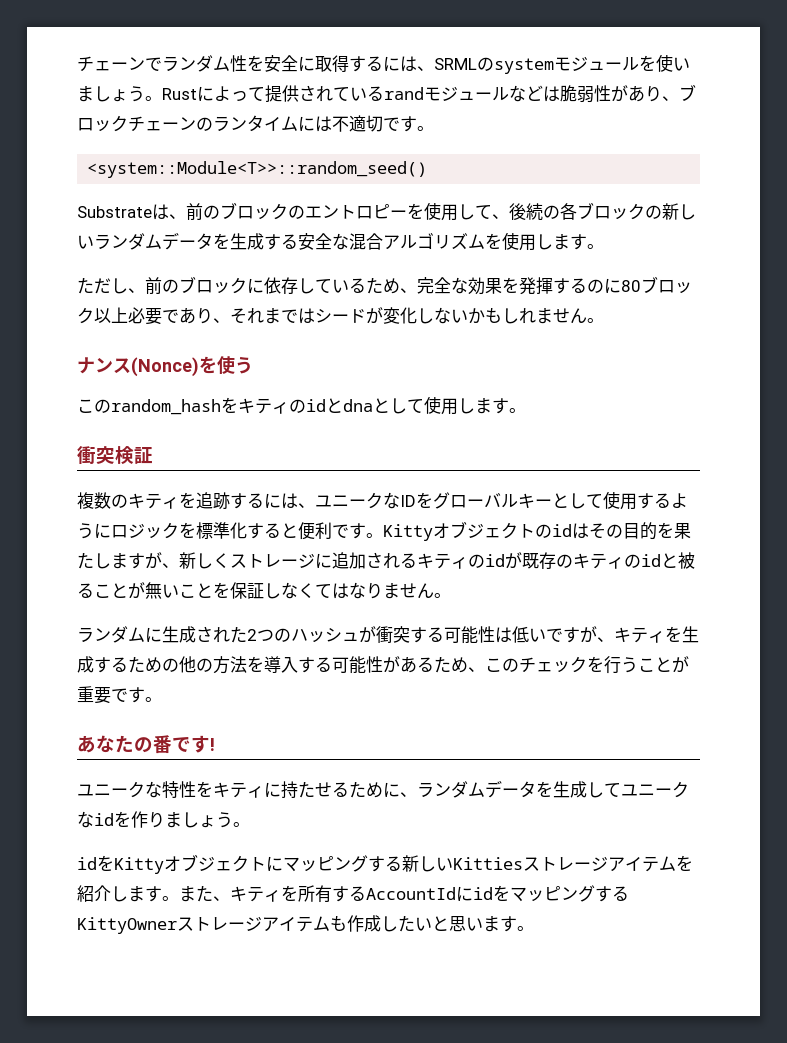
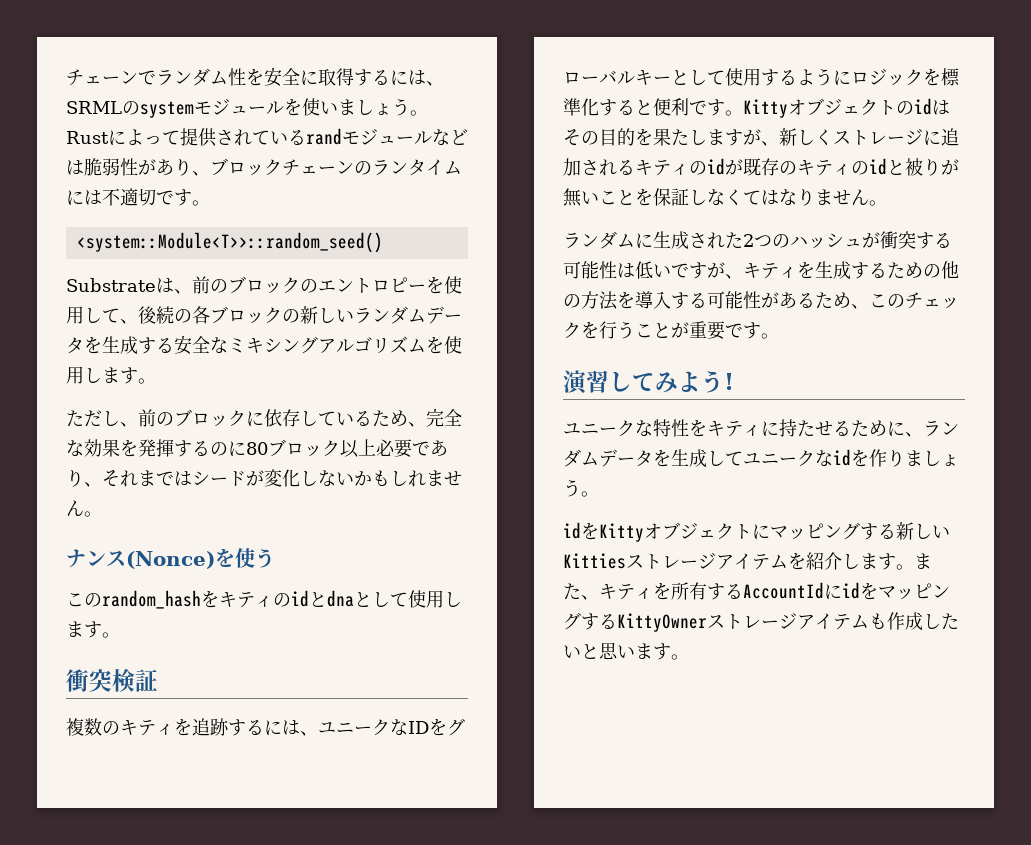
- Substrateは、前のブロックのエントロピーを使用して、後続の各ブロックの新しいランダムデータを生成する安全な混合アルゴリズムを使用します。
+ Substrateは、前のブロックのエントロピーを使用して、後続の各ブロックの新しいランダムデータを生成する安全なミキシングアルゴリズムを使用します。
- Kittyオブジェクトのidはその目的を果たしますが、新しくストレージに追加されるキティのidが既存のキティのidと被ることが無いことを保証しなくてはなりません。
+ Kittyオブジェクトのidはその目的を果たしますが、新しくストレージに追加されるキティのidが既存のキティのidと被りが無いことを保証しなくてはなりません。
- あなたの番です!
+ 演習してみよう!

